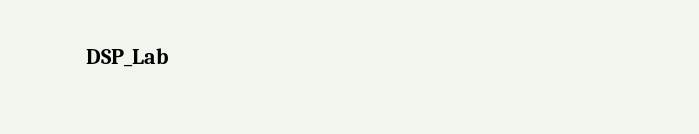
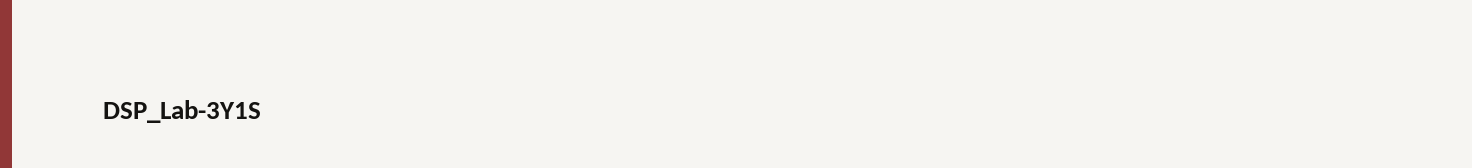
- DSP_Lab
+ DSP_Lab-3Y1S

